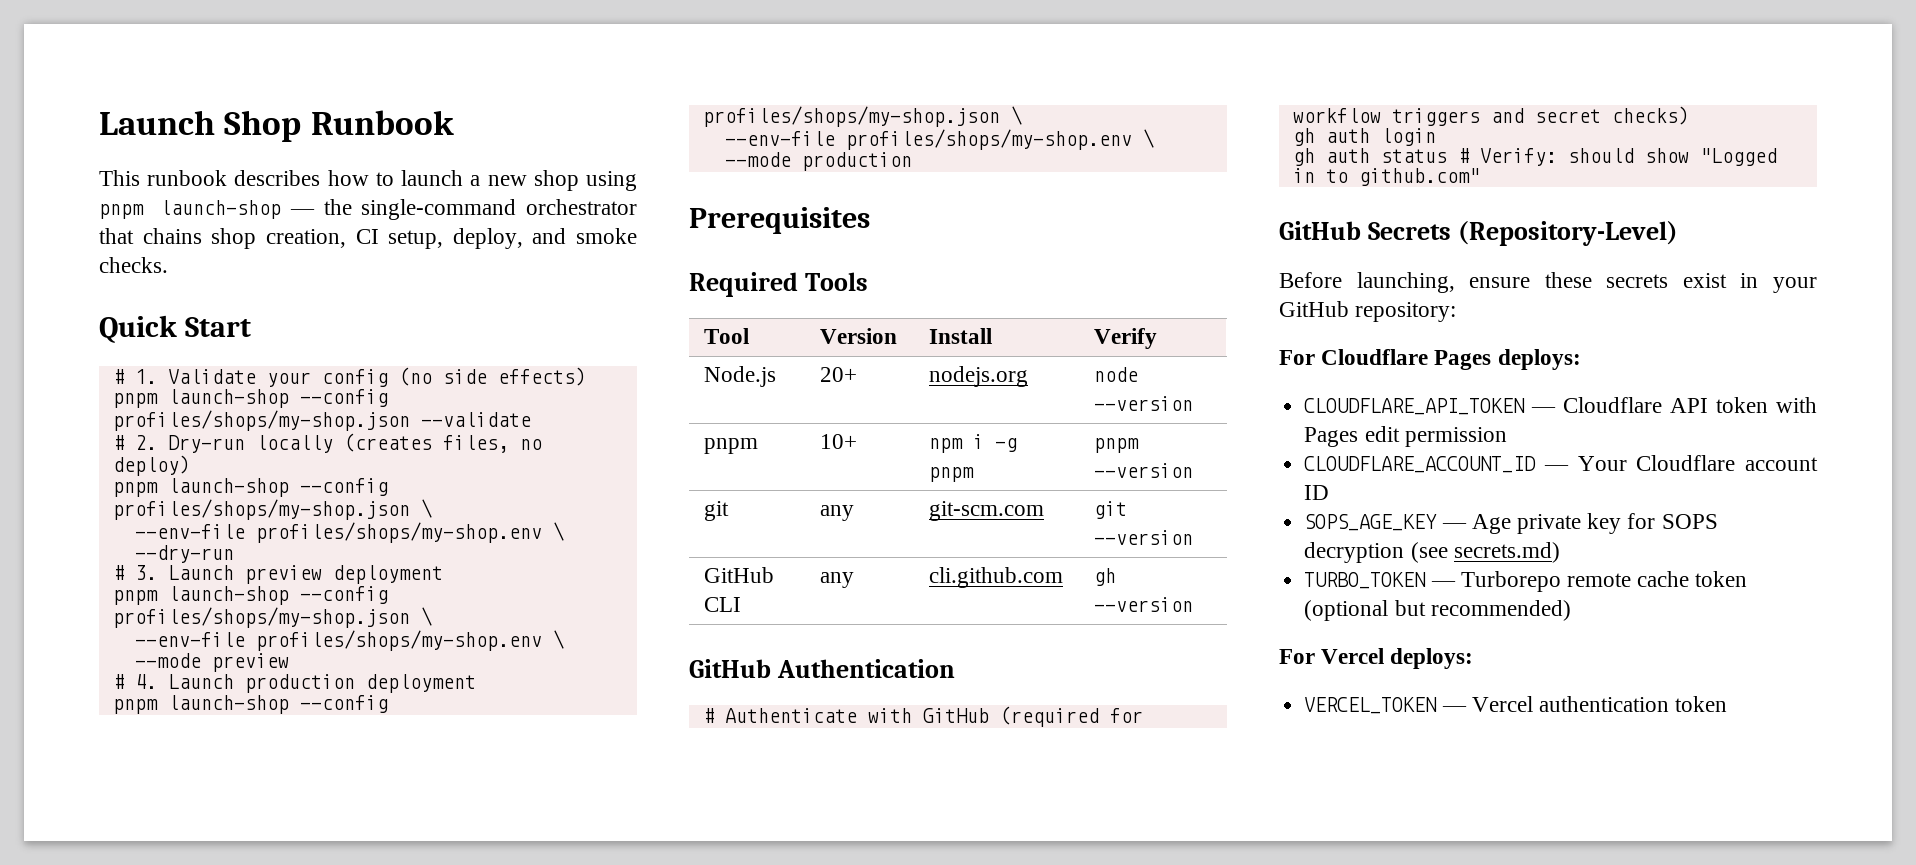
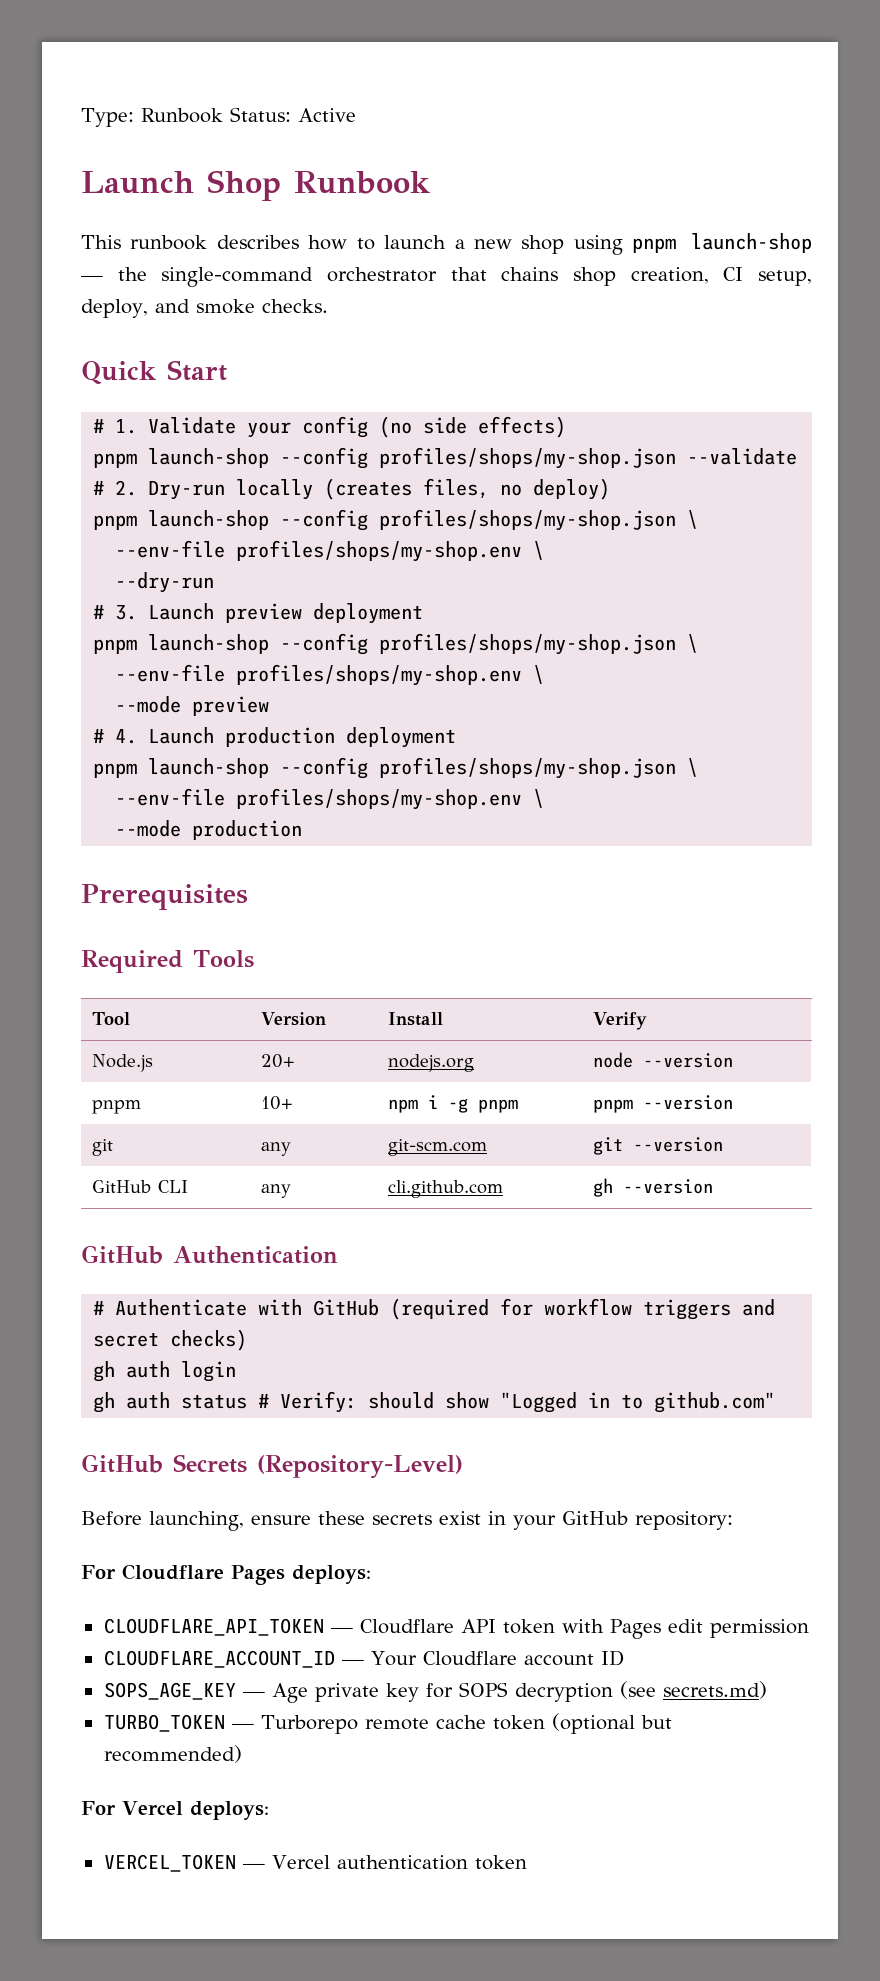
+ Type: Runbook Status: Active

